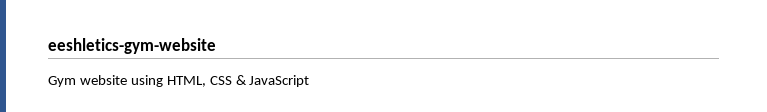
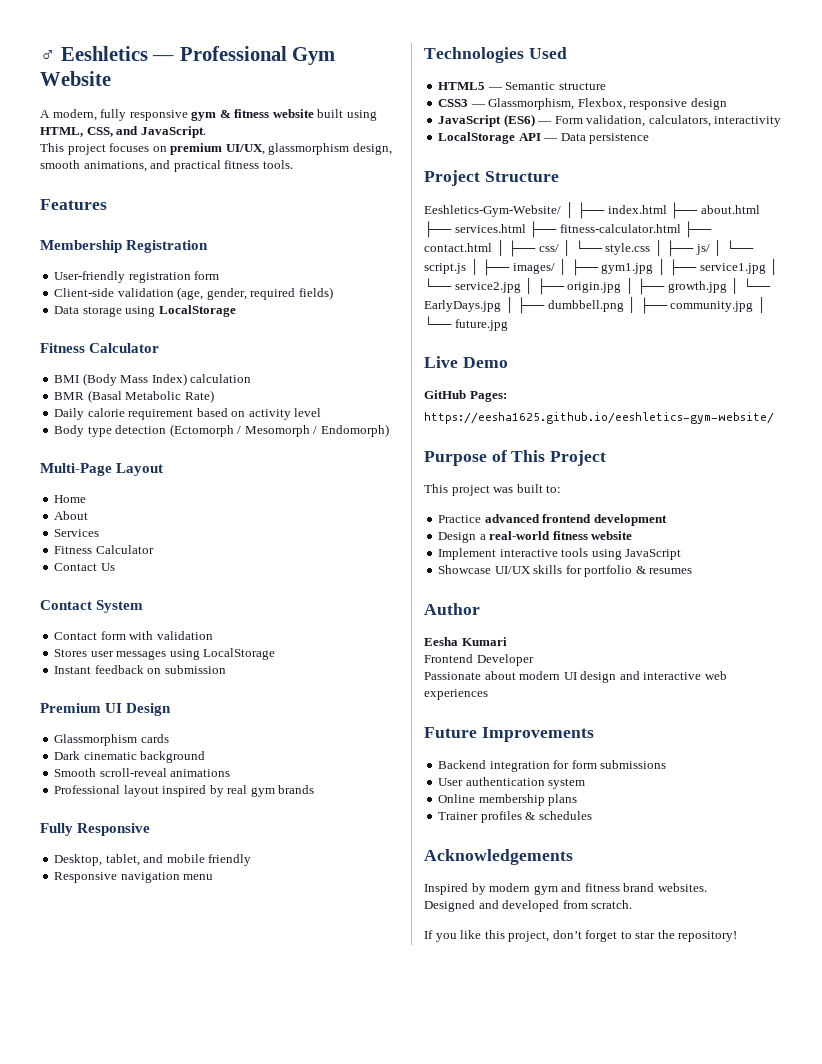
- eeshletics-gym-website
- Gym website using HTML, CSS & JavaScript
+ ♂ Eeshletics — Professional Gym Website
+ A modern, fully responsive gym & fitness website built using HTML, CSS, and JavaScript.
+ This project focuses on premium UI/UX, glassmorphism design, smooth animations, and practical fitness tools.
+ Features
+ Membership Registration
+ User-friendly registration form
+ Client-side validation (age, gender, required fields)
+ Data storage using LocalStorage
+ Fitness Calculator
+ BMI (Body Mass Index) calculation
+ BMR (Basal Metabolic Rate)
+ Daily calorie requirement based on activity level
+ Body type detection (Ectomorph / Mesomorph / Endomorph)
+ Multi-Page Layout
+ Home
+ About
+ Services
+ Fitness Calculator
+ Contact Us
+ Contact System
+ Contact form with validation
+ Stores user messages using LocalStorage
+ Instant feedback on submission
+ Premium UI Design
+ Glassmorphism cards
+ Dark cinematic background
+ Smooth scroll-reveal animations
+ Professional layout inspired by real gym brands
+ Fully Responsive
+ Desktop, tablet, and mobile friendly
+ Responsive navigation menu
+ Technologies Used
+ HTML5 — Semantic structure
+ CSS3 — Glassmorphism, Flexbox, responsive design
+ JavaScript (ES6) — Form validation, calculators, interactivity
+ LocalStorage API — Data persistence
+ Project Structure
+ Eeshletics-Gym-Website/ │ ├── index.html ├── about.html ├── services.html ├── fitness-calculator.html ├── contact.html │ ├── css/ │ └── style.css │ ├── js/ │ └── script.js │ ├── images/ │ ├── gym1.jpg │ ├── service1.jpg │ └── service2.jpg │ ├── origin.jpg │ ├── growth.jpg │ └── EarlyDays.jpg │ ├── dumbbell.png │ ├── community.jpg │ └── future.jpg
+ Live Demo
+ GitHub Pages:
+ https://eesha1625.github.io/eeshletics-gym-website/
+ Purpose of This Project
+ This project was built to:
+ Practice advanced frontend development
+ Design a real-world fitness website
+ Implement interactive tools using JavaScript
+ Showcase UI/UX skills for portfolio & resumes
+ Author
+ Eesha Kumari
+ Frontend Developer
+ Passionate about modern UI design and interactive web experiences
+ Future Improvements
+ Backend integration for form submissions
+ User authentication system
+ Online membership plans
+ Trainer profiles & schedules
+ Acknowledgements
+ Inspired by modern gym and fitness brand websites.
+ Designed and developed from scratch.
+ If you like this project, don’t forget to star the repository!

